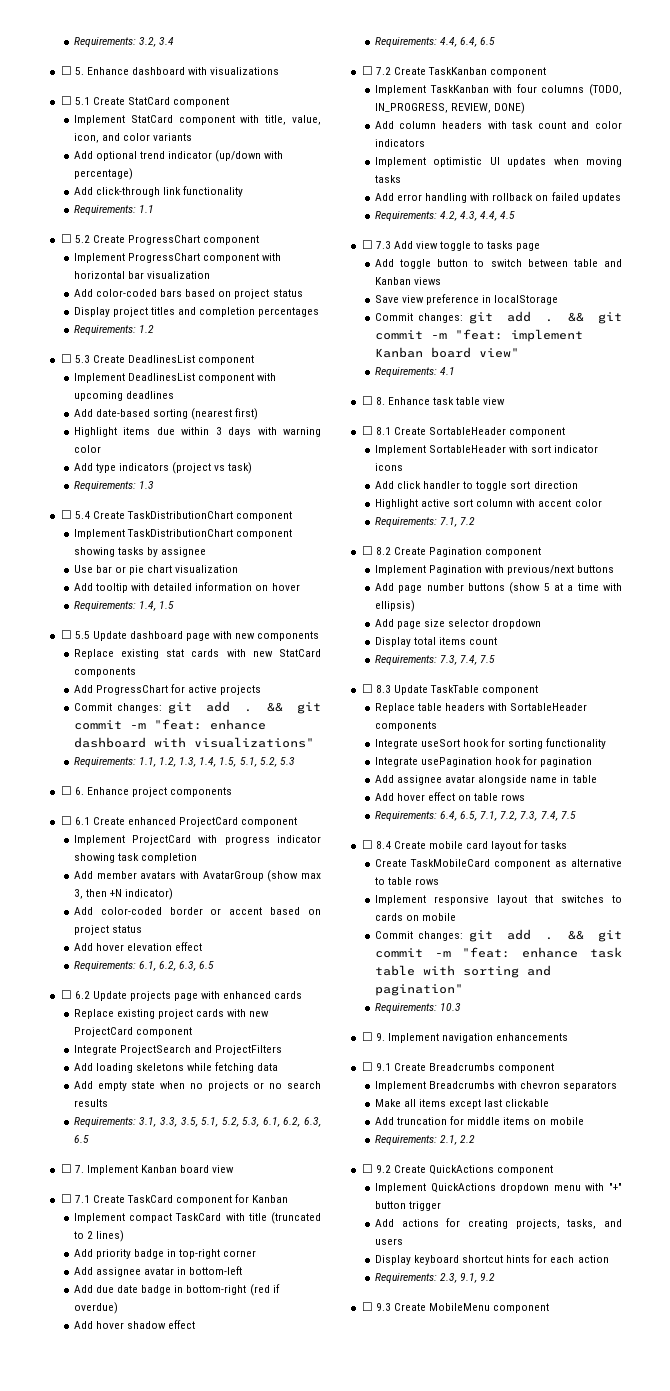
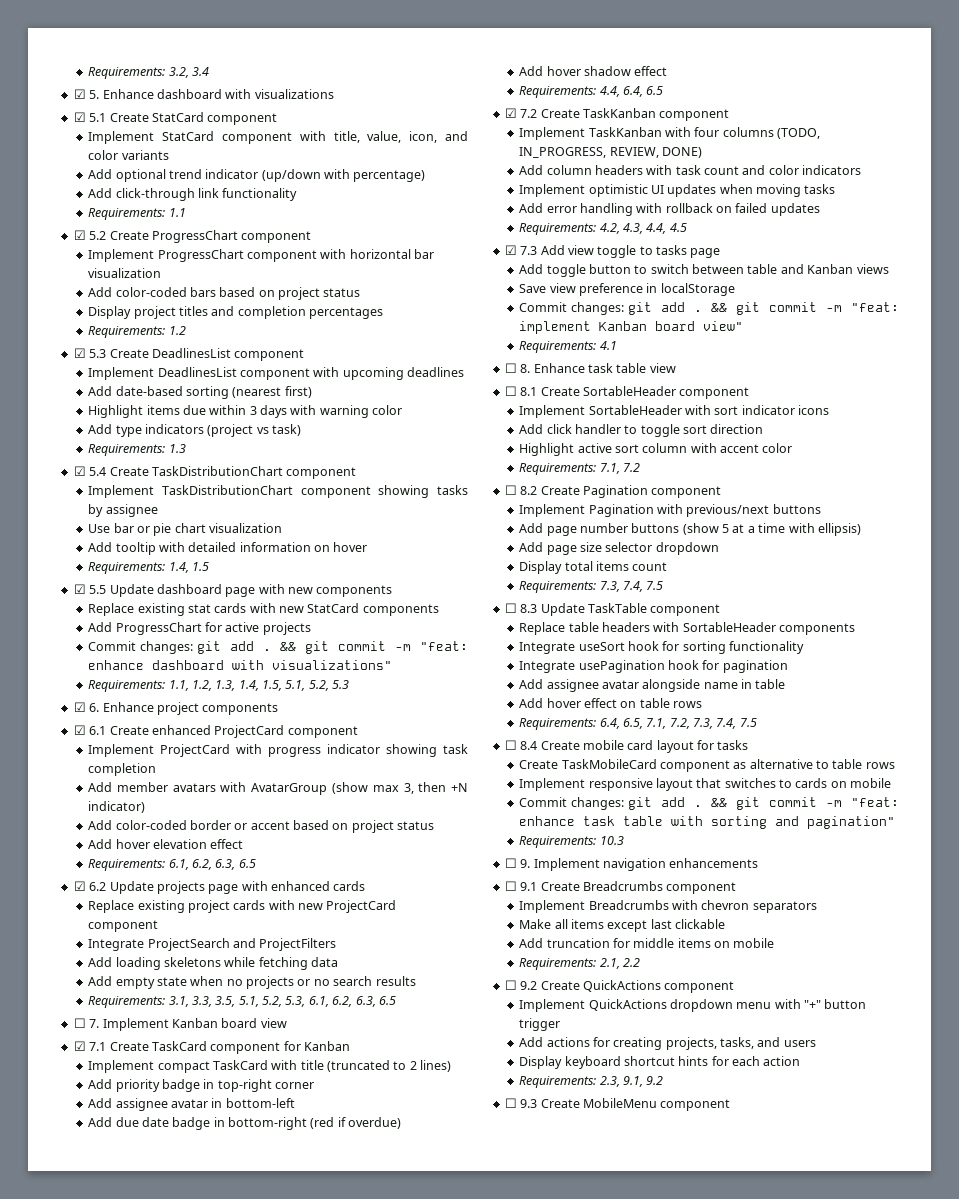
- ☐ 5. Enhance dashboard with visualizations
+ ☑ 5. Enhance dashboard with visualizations
- ☐ 5.1 Create StatCard component
+ ☑ 5.1 Create StatCard component
- ☐ 5.2 Create ProgressChart component
+ ☑ 5.2 Create ProgressChart component
- ☐ 5.3 Create DeadlinesList component
+ ☑ 5.3 Create DeadlinesList component
- ☐ 5.4 Create TaskDistributionChart component
+ ☑ 5.4 Create TaskDistributionChart component
- ☐ 5.5 Update dashboard page with new components
+ ☑ 5.5 Update dashboard page with new components
- ☐ 6. Enhance project components
+ ☑ 6. Enhance project components
- ☐ 6.1 Create enhanced ProjectCard component
+ ☑ 6.1 Create enhanced ProjectCard component
- ☐ 6.2 Update projects page with enhanced cards
+ ☑ 6.2 Update projects page with enhanced cards
- ☐ 7.1 Create TaskCard component for Kanban
+ ☑ 7.1 Create TaskCard component for Kanban
- ☐ 7.2 Create TaskKanban component
+ ☑ 7.2 Create TaskKanban component
- ☐ 7.3 Add view toggle to tasks page
+ ☑ 7.3 Add view toggle to tasks page

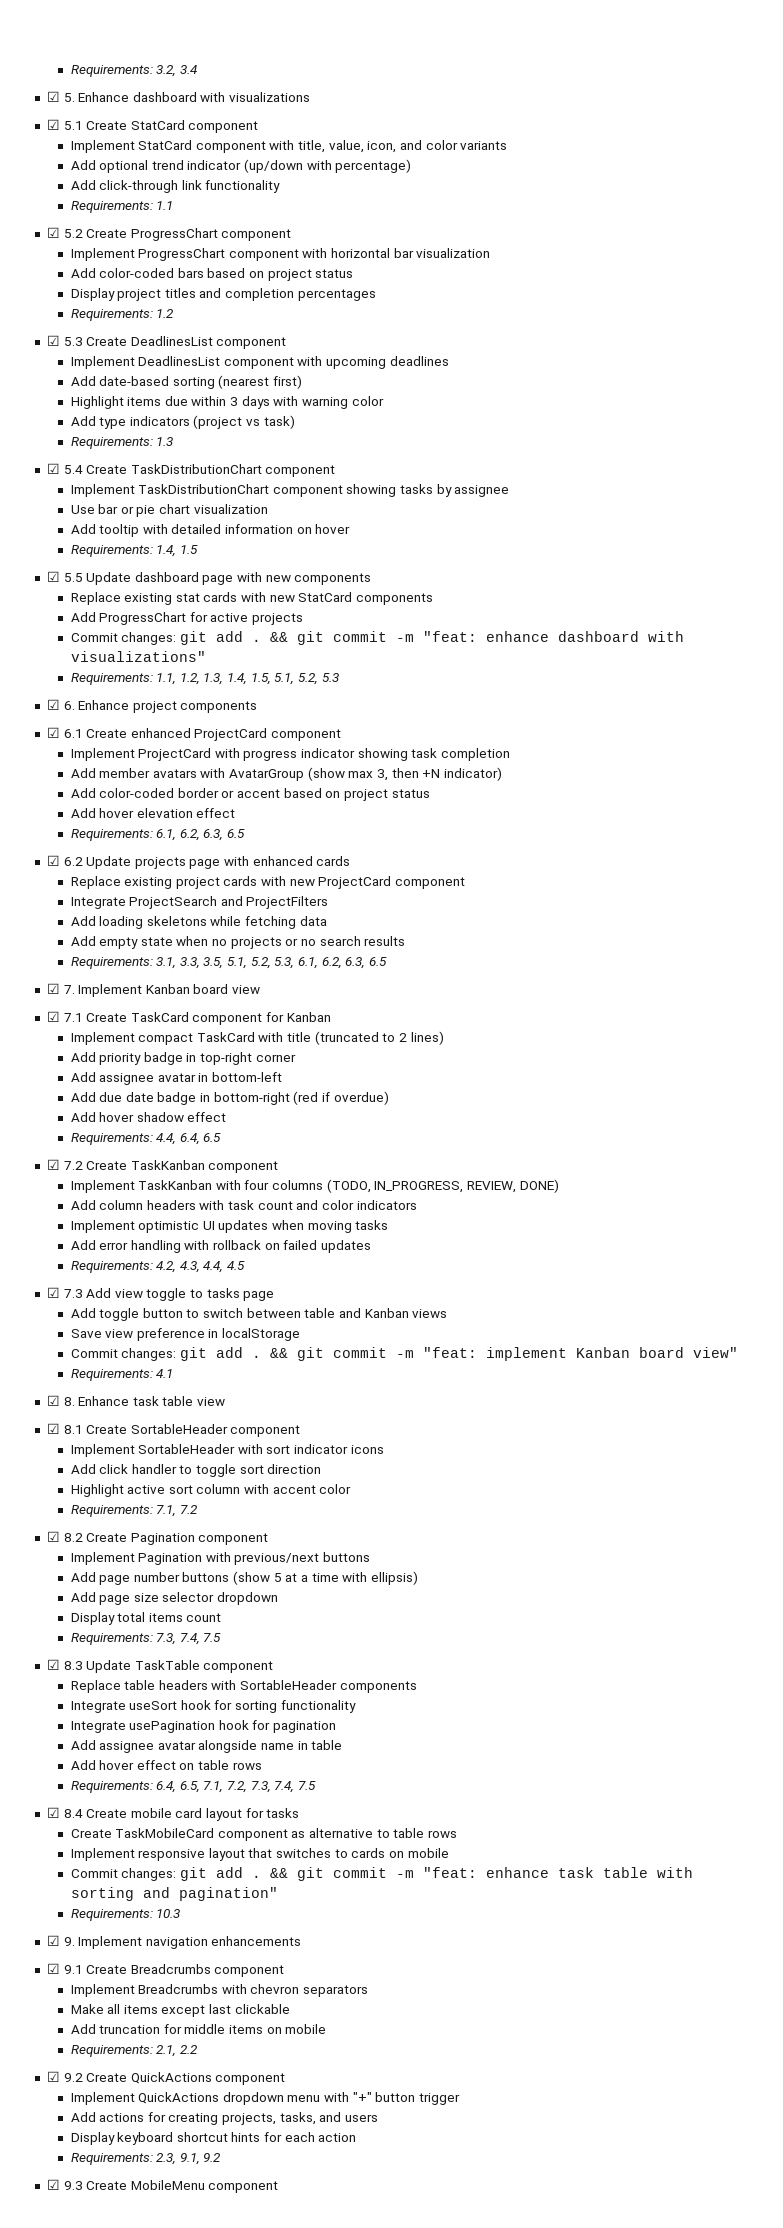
- ☐ 7. Implement Kanban board view
+ ☑ 7. Implement Kanban board view
- ☐ 8. Enhance task table view
+ ☑ 8. Enhance task table view
- ☐ 8.1 Create SortableHeader component
+ ☑ 8.1 Create SortableHeader component
- ☐ 8.2 Create Pagination component
+ ☑ 8.2 Create Pagination component
- ☐ 8.3 Update TaskTable component
+ ☑ 8.3 Update TaskTable component
- ☐ 8.4 Create mobile card layout for tasks
+ ☑ 8.4 Create mobile card layout for tasks
- ☐ 9. Implement navigation enhancements
+ ☑ 9. Implement navigation enhancements
- ☐ 9.1 Create Breadcrumbs component
+ ☑ 9.1 Create Breadcrumbs component
- ☐ 9.2 Create QuickActions component
+ ☑ 9.2 Create QuickActions component
- ☐ 9.3 Create MobileMenu component
+ ☑ 9.3 Create MobileMenu component

